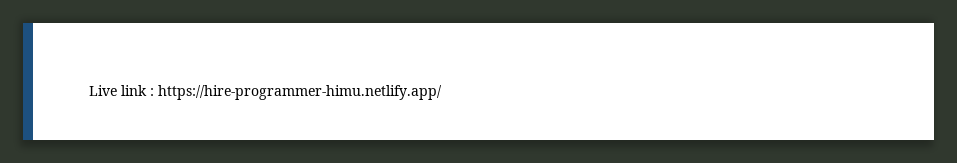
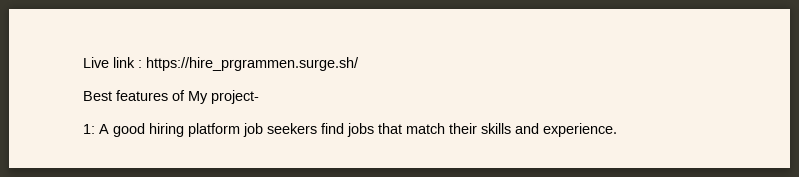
- Live link : https://hire-programmer-himu.netlify.app/
+ Live link : https://hire_prgrammen.surge.sh/
+ Best features of My project-
+ 1: A good hiring platform job seekers find jobs that match their skills and experience.

